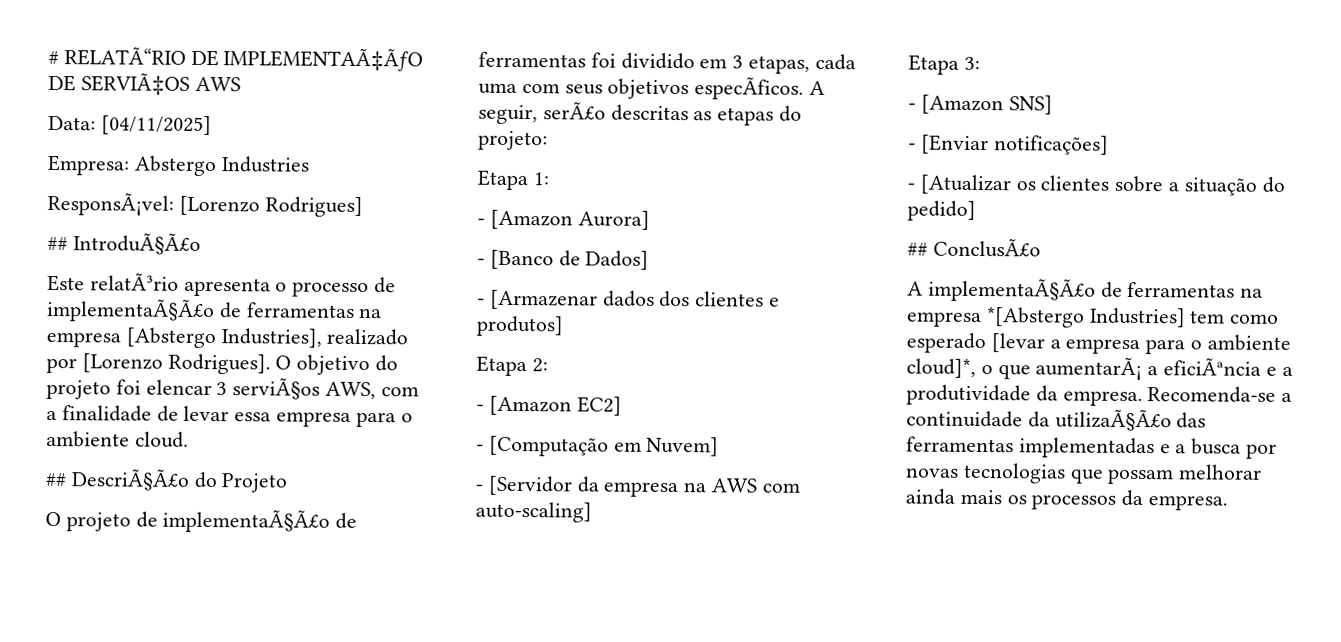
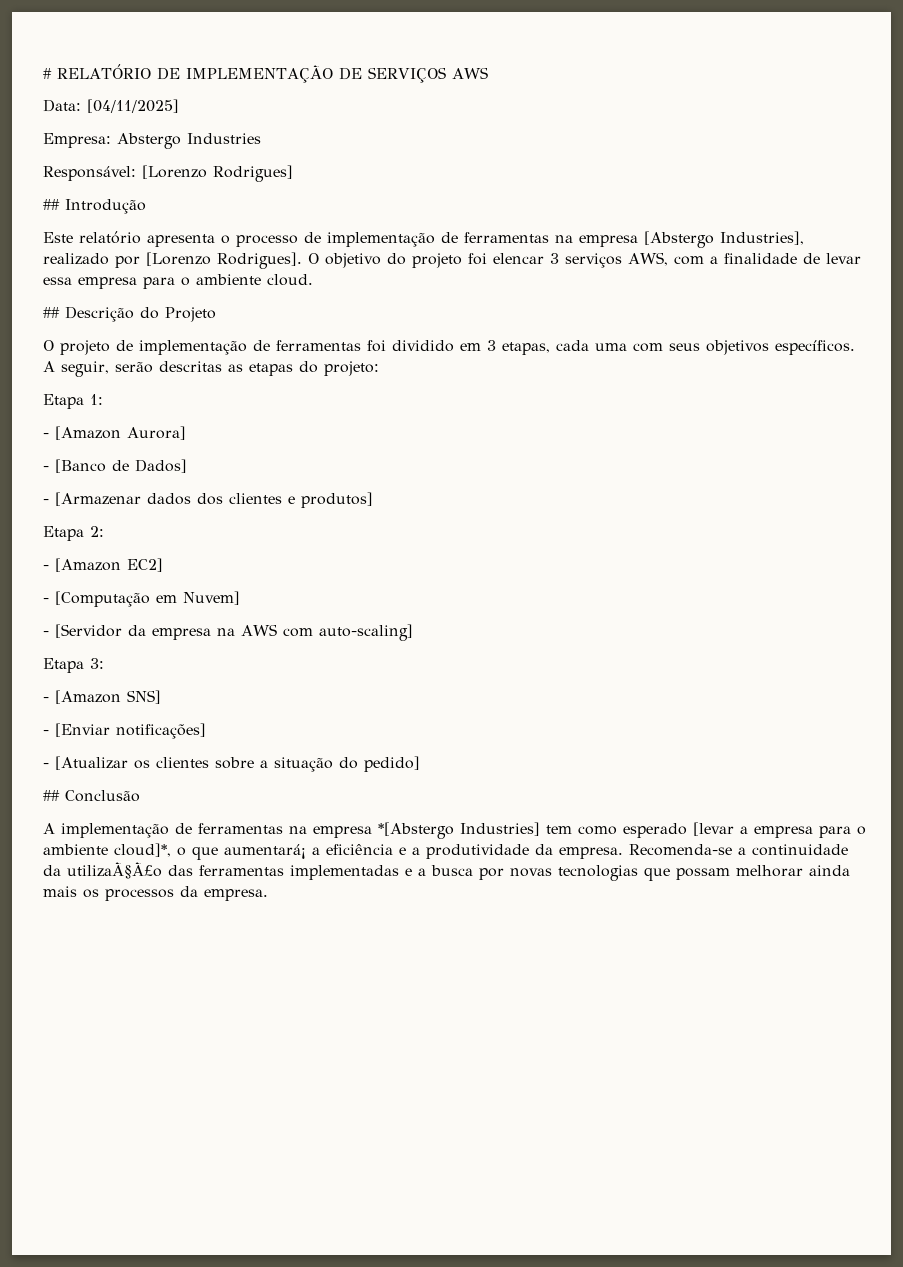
- # RELATÃ“RIO DE IMPLEMENTAÃ‡ÃƒO DE SERVIÃ‡OS AWS
+ # RELATÓRIO DE IMPLEMENTAÇÃO DE SERVIÇOS AWS
- ResponsÃ¡vel: [Lorenzo Rodrigues]
+ Responsável: [Lorenzo Rodrigues]
- ## IntroduÃ§Ã£o
+ ## Introdução
- Este relatÃ³rio apresenta o processo de implementaÃ§Ã£o de ferramentas na empresa [Abstergo Industries], realizado por [Lorenzo Rodrigues].
+ Este relatório apresenta o processo de implementação de ferramentas na empresa [Abstergo Industries], realizado por [Lorenzo Rodrigues].
- O objetivo do projeto foi elencar 3 serviÃ§os AWS, com a finalidade de levar essa empresa para o ambiente cloud.
+ O objetivo do projeto foi elencar 3 serviços AWS, com a finalidade de levar essa empresa para o ambiente cloud.
- ## DescriÃ§Ã£o do Projeto
+ ## Descrição do Projeto
- O projeto de implementaÃ§Ã£o de ferramentas foi dividido em 3 etapas, cada uma com seus objetivos especÃficos.
+ O projeto de implementação de ferramentas foi dividido em 3 etapas, cada uma com seus objetivos específicos.
- A seguir, serÃ£o descritas as etapas do projeto:
+ A seguir, serão descritas as etapas do projeto:
- ## ConclusÃ£o
- A implementaÃ§Ã£o de ferramentas na empresa *[Abstergo Industries] tem como esperado [levar a empresa para o ambiente cloud]*, o que aumentarÃ¡ a eficiÃªncia e a produtividade da empresa.
+ ## Conclusão
+ A implementação de ferramentas na empresa *[Abstergo Industries] tem como esperado [levar a empresa para o ambiente cloud]*, o que aumentará¡ a eficiência e a produtividade da empresa.

